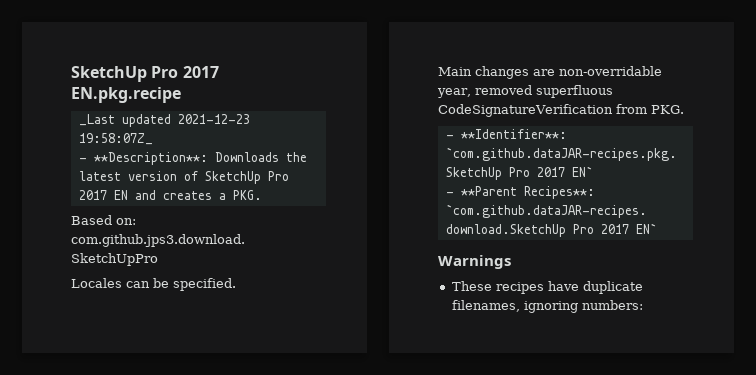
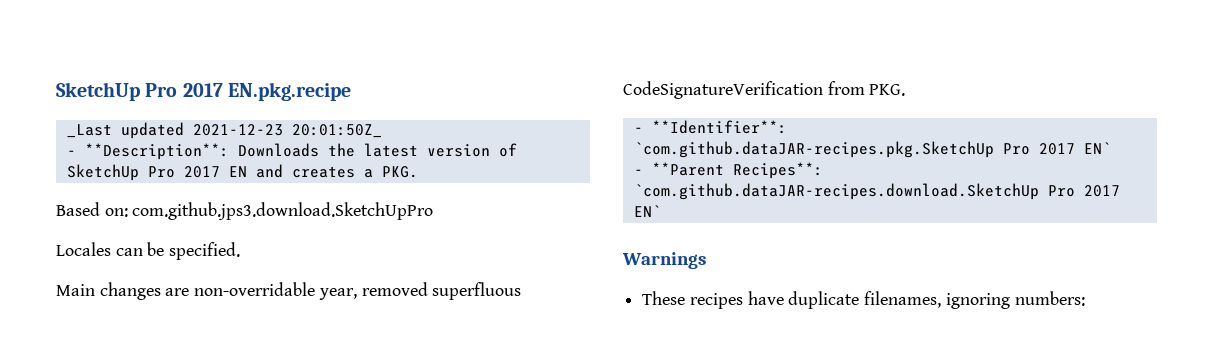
- _Last updated 2021-12-23 19:58:07Z_
+ _Last updated 2021-12-23 20:01:50Z_

